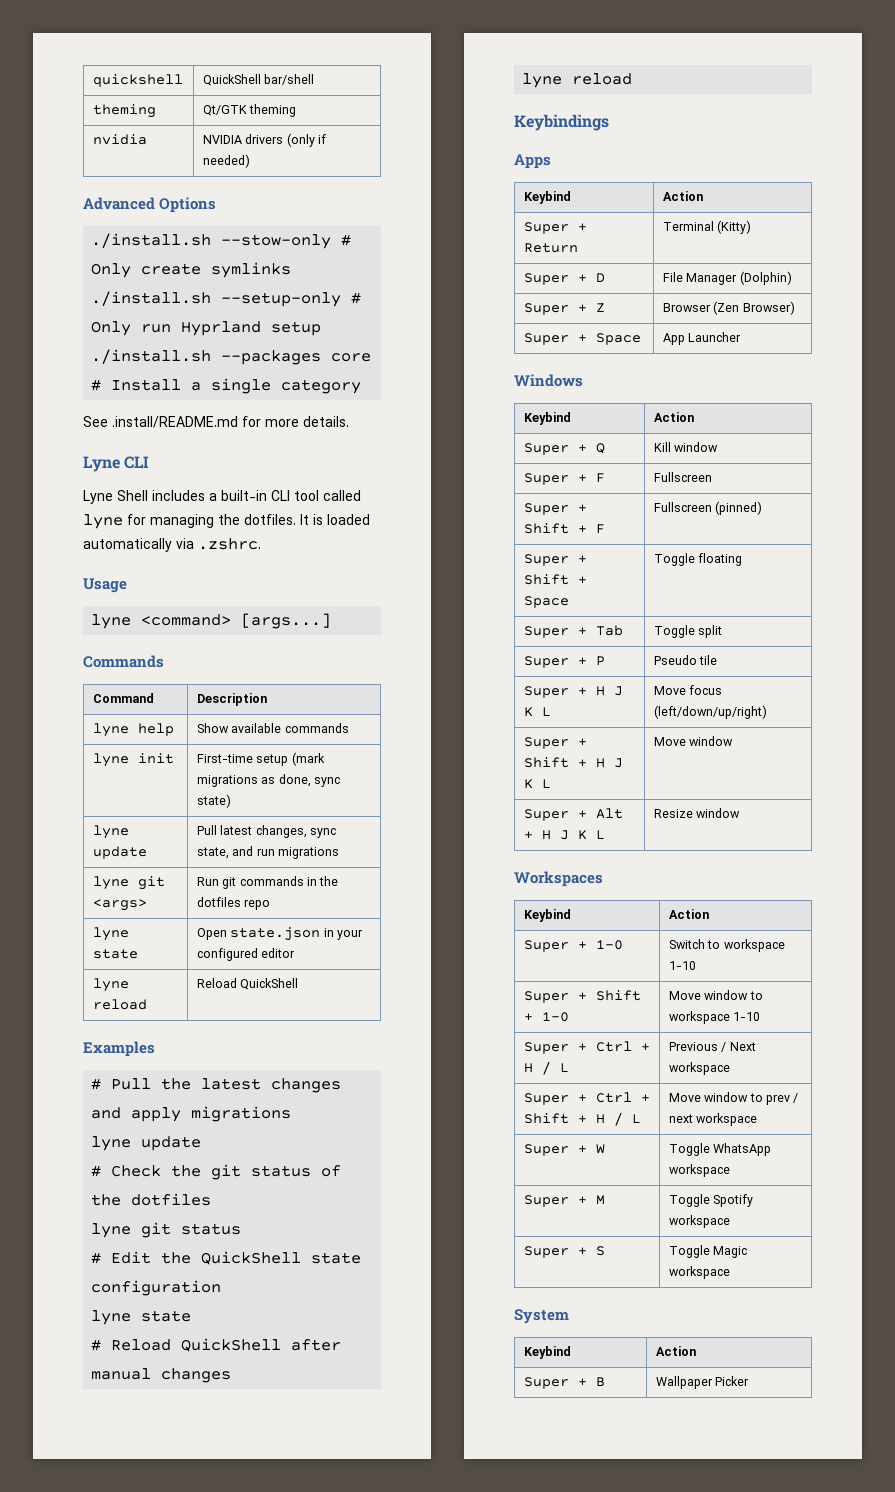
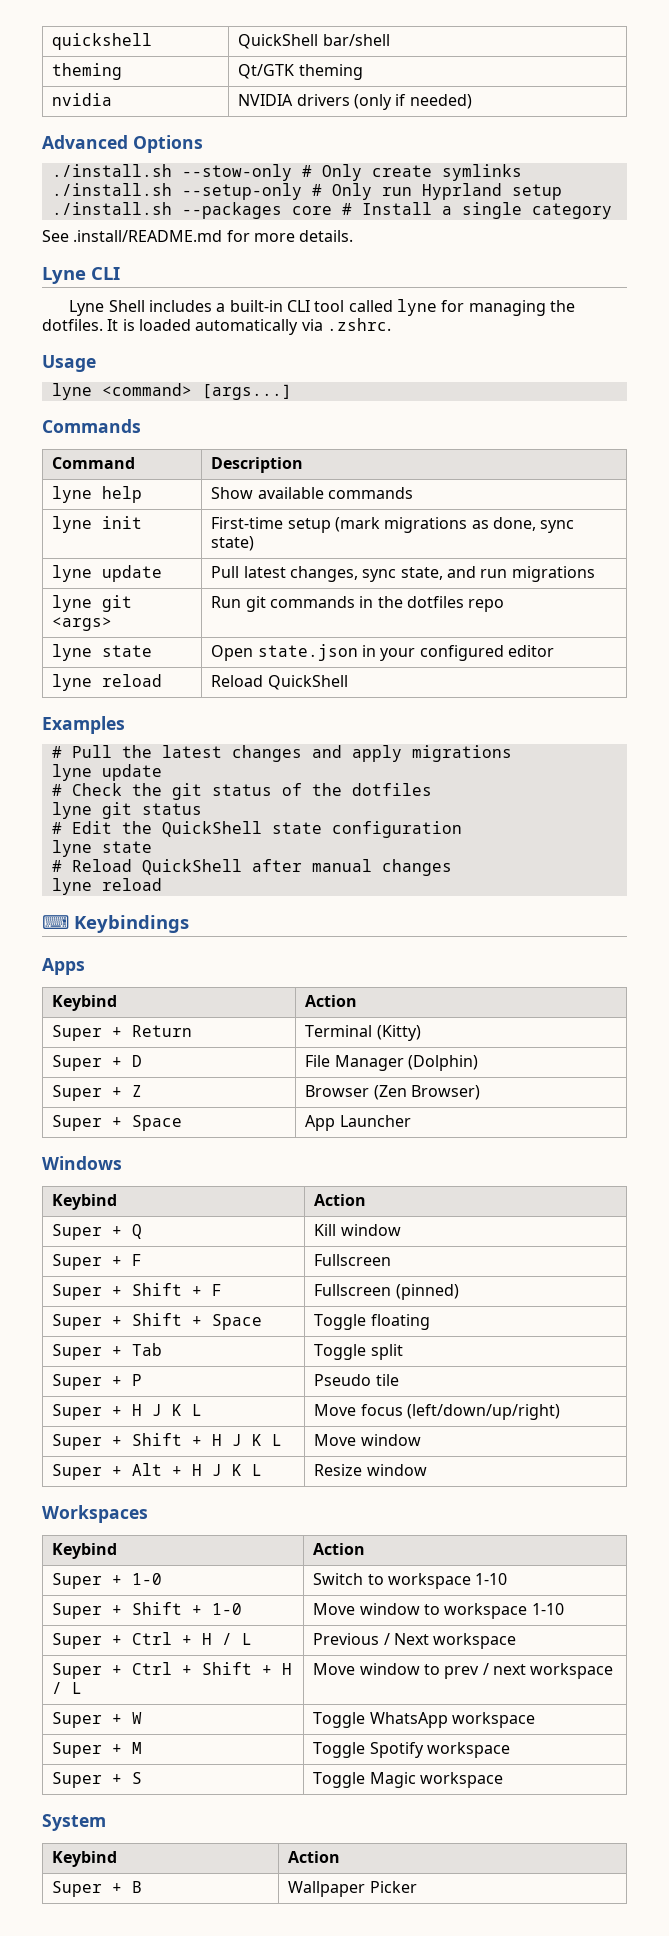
- Keybindings
+ ⌨ Keybindings

